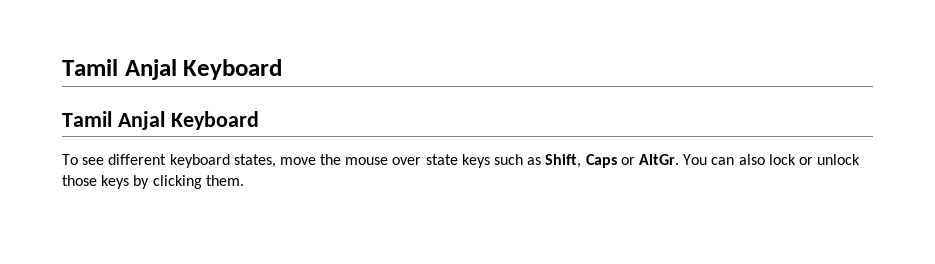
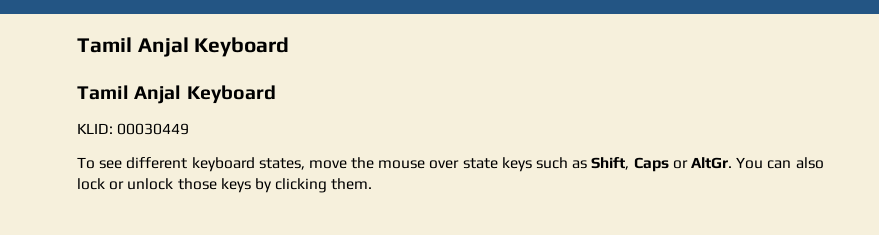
+ KLID: 00030449

